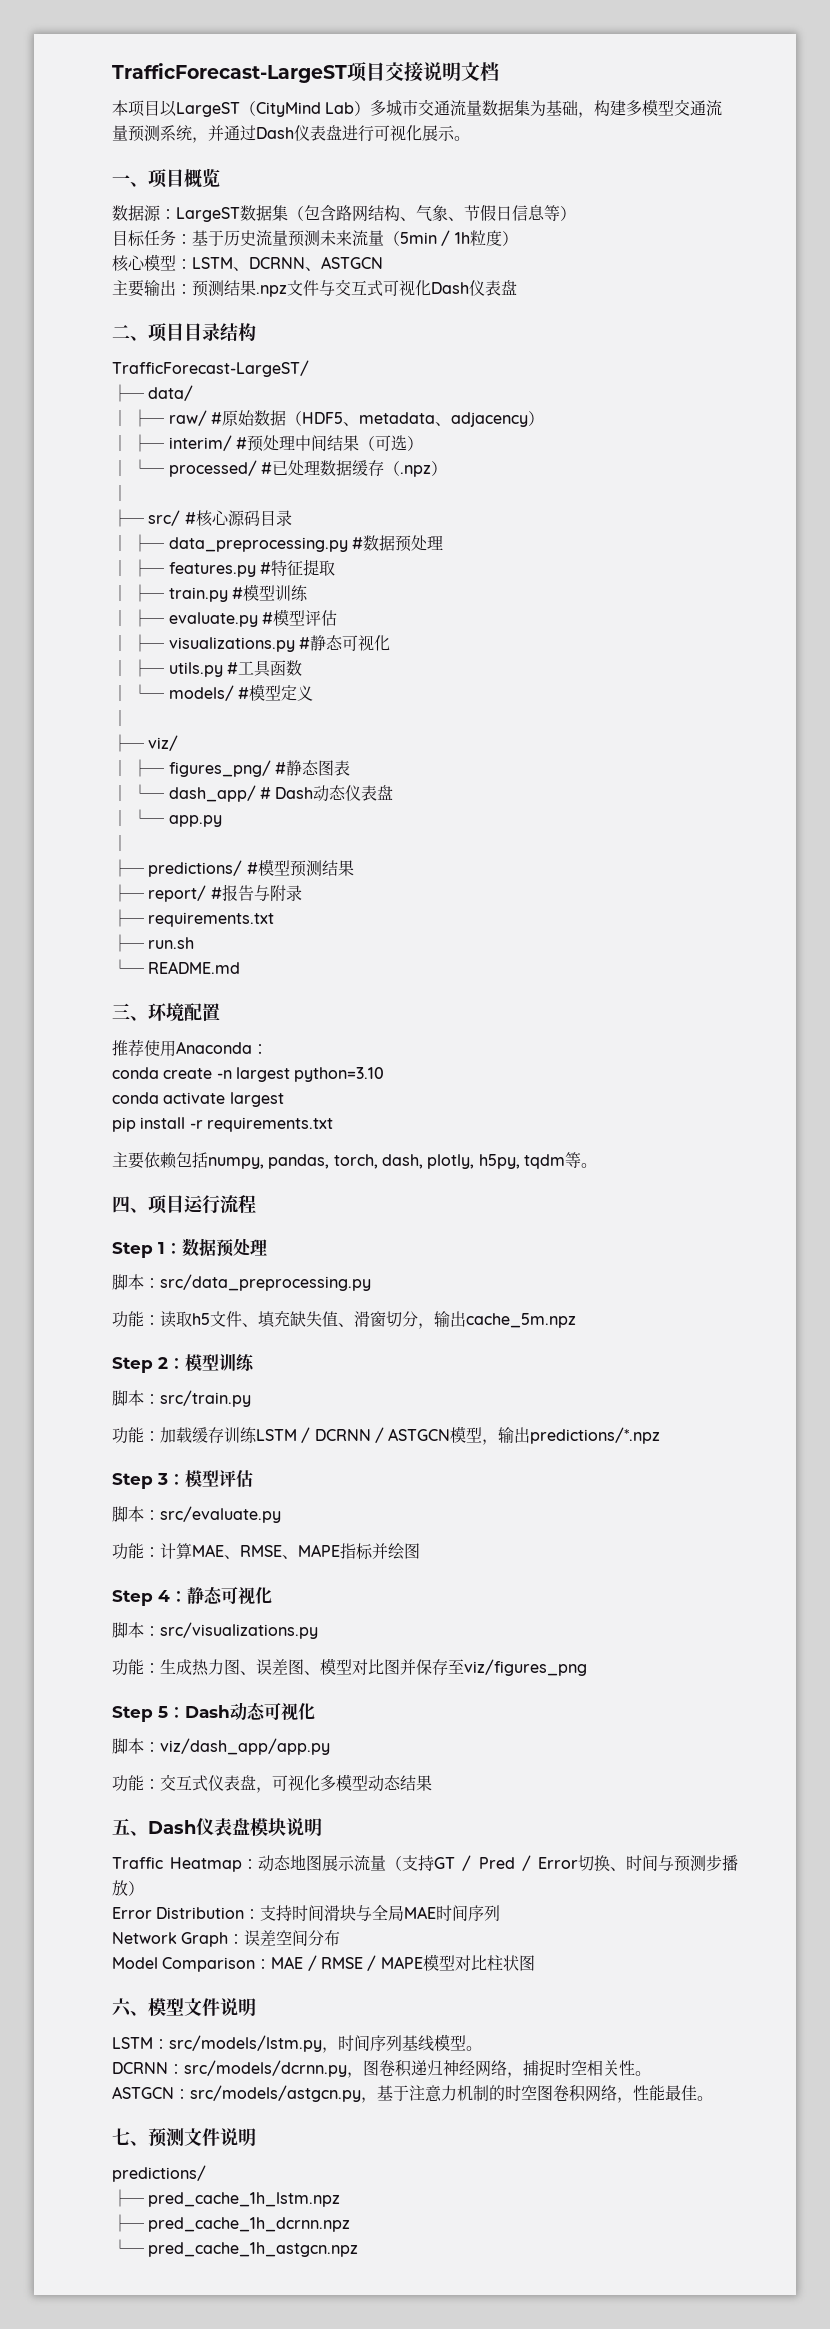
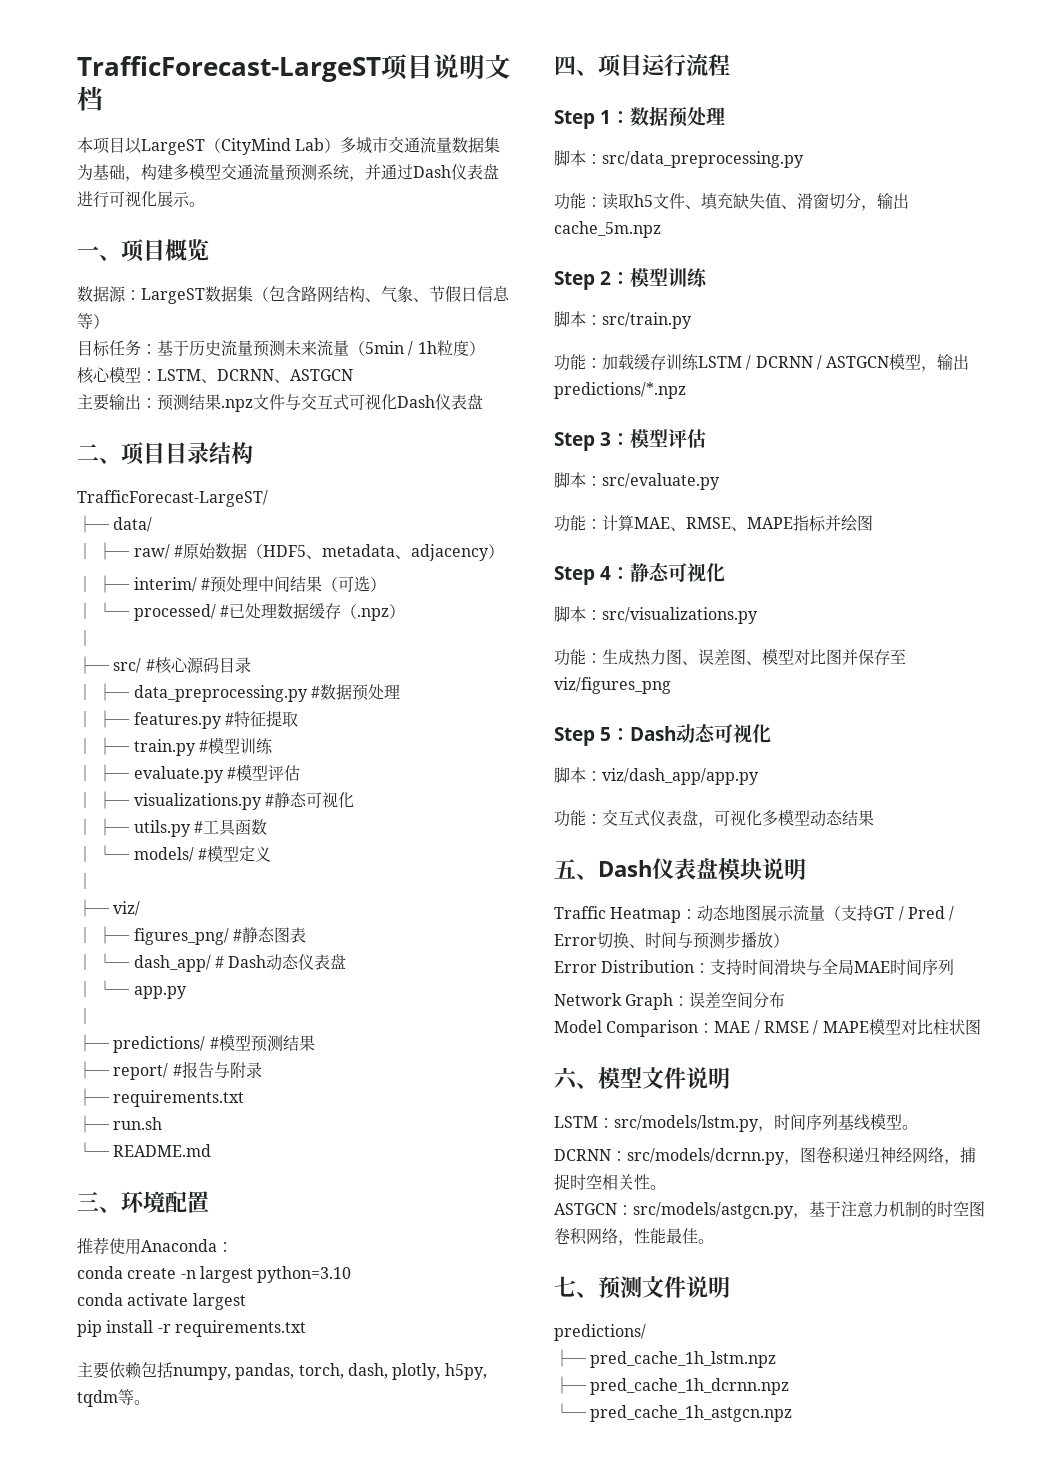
- TrafficForecast-LargeST项目交接说明文档
+ TrafficForecast-LargeST项目说明文档

